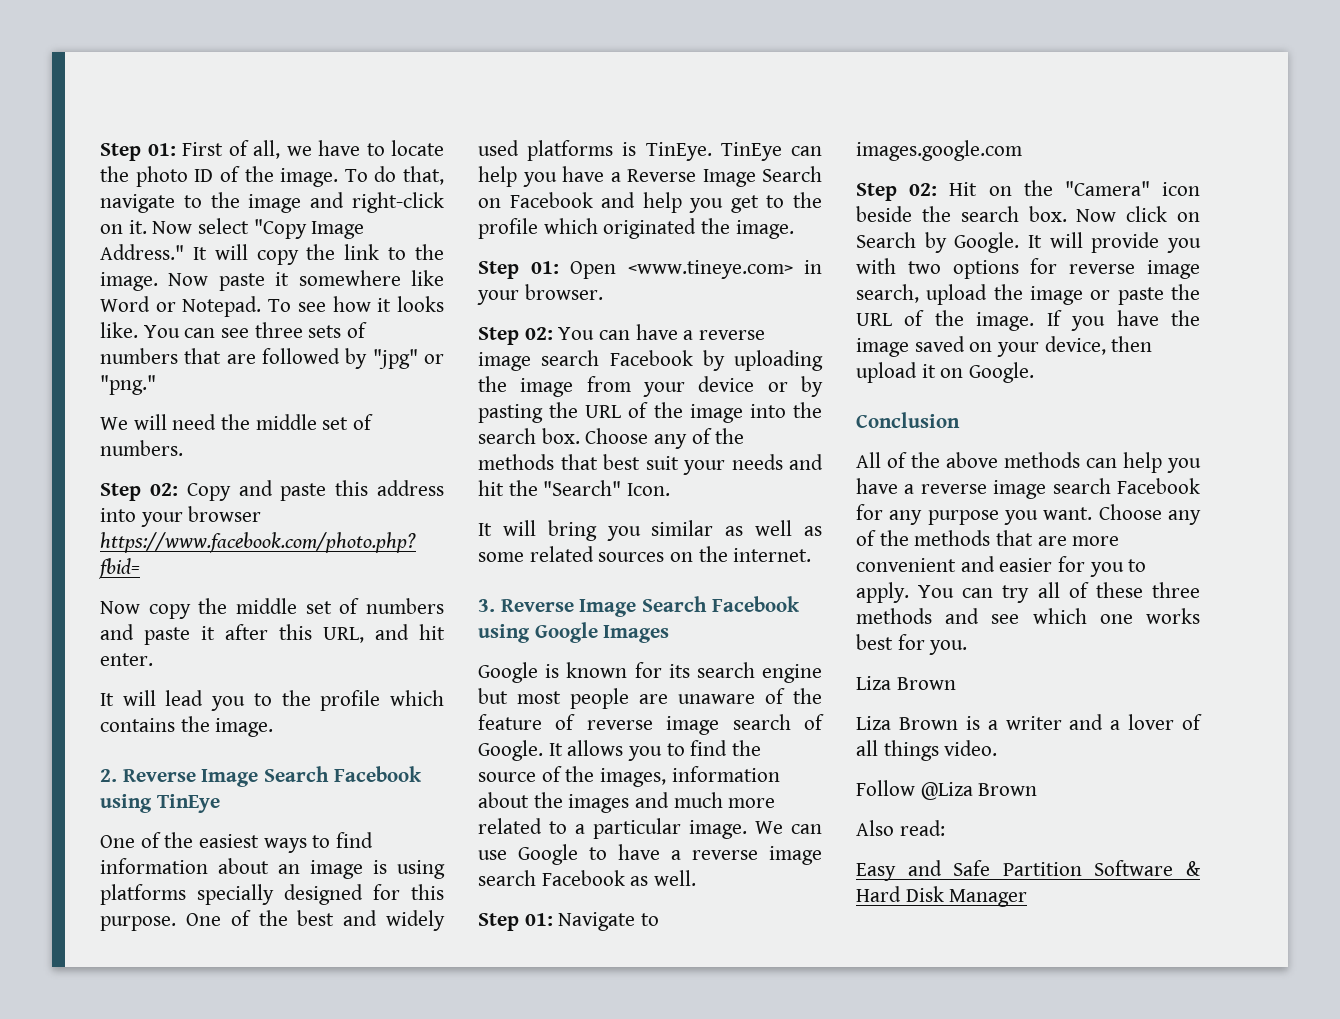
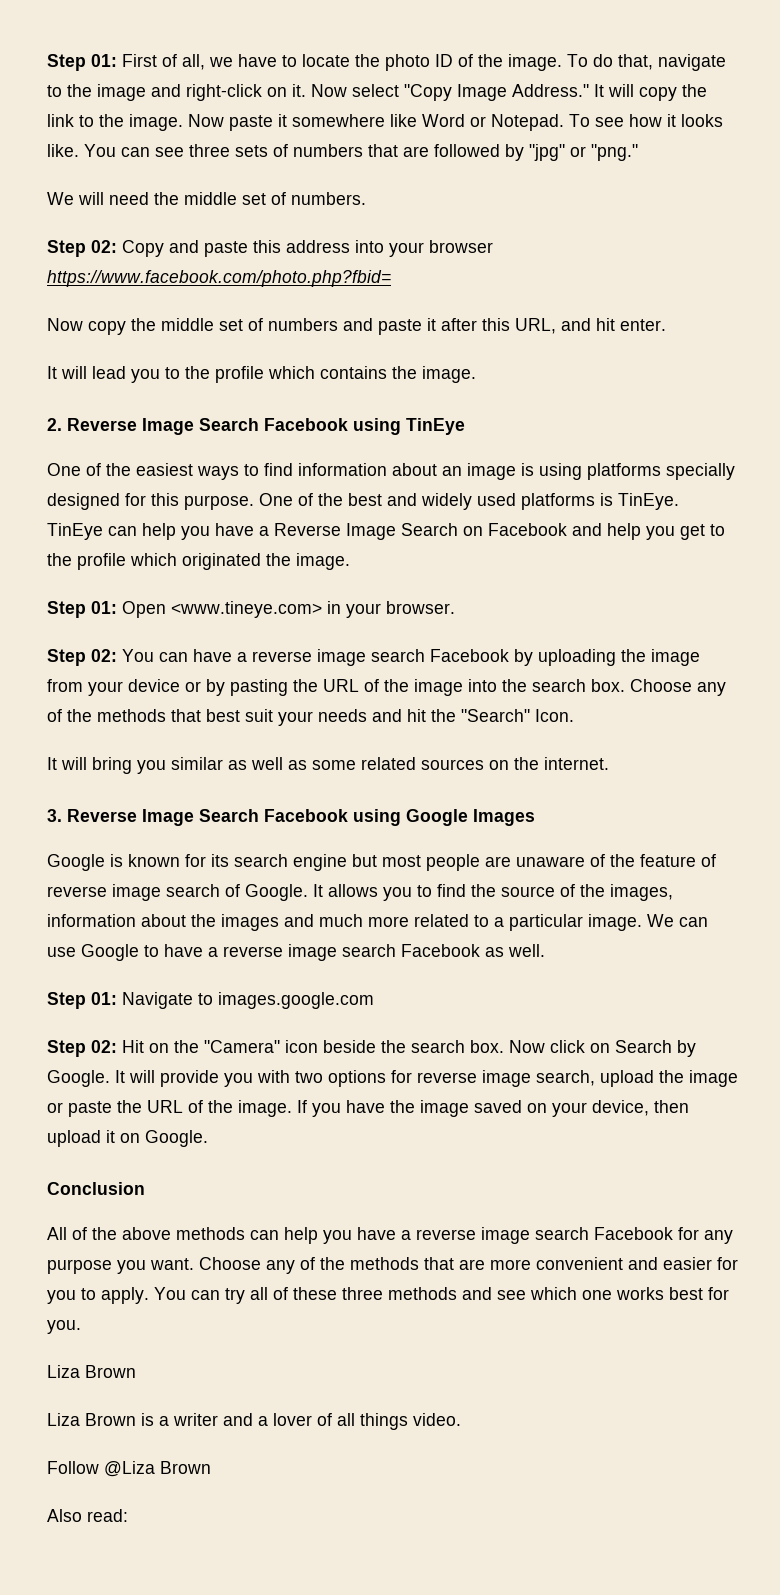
- Easy and Safe Partition Software & Hard Disk Manager

